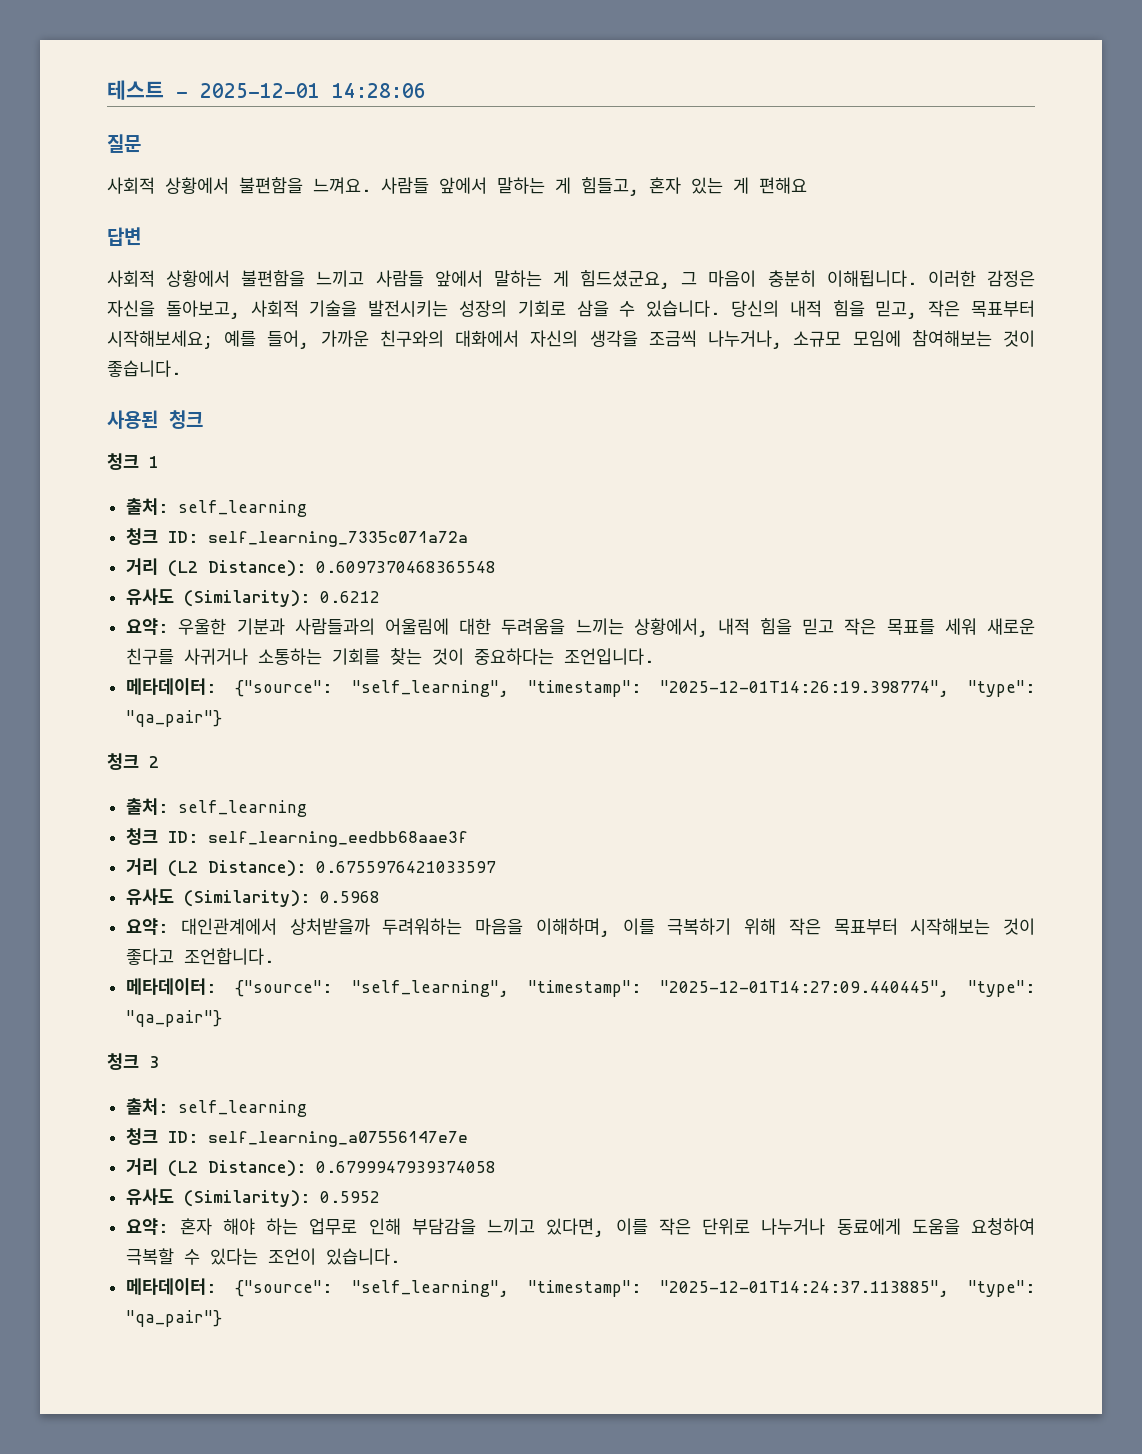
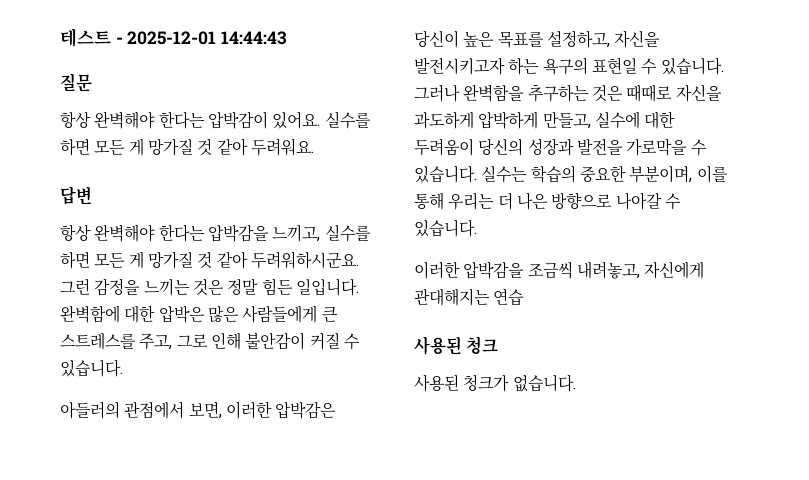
- 테스트 - 2025-12-01 14:28:06
+ 테스트 - 2025-12-01 14:44:43
- 사회적 상황에서 불편함을 느껴요. 사람들 앞에서 말하는 게 힘들고, 혼자 있는 게 편해요
+ 항상 완벽해야 한다는 압박감이 있어요. 실수를 하면 모든 게 망가질 것 같아 두려워요.
  답변
- 사회적 상황에서 불편함을 느끼고 사람들 앞에서 말하는 게 힘드셨군요, 그 마음이 충분히 이해됩니다. 이러한 감정은 자신을 돌아보고, 사회적 기술을 발전시키는 성장의 기회로 삼을 수 있습니다. 당신의 내적 힘을 믿고, 작은 목표부터 시작해보세요; 예를 들어, 가까운 친구와의 대화에서 자신의 생각을 조금씩 나누거나, 소규모 모임에 참여해보는 것이 좋습니다.
+ 항상 완벽해야 한다는 압박감을 느끼고, 실수를 하면 모든 게 망가질 것 같아 두려워하시군요. 그런 감정을 느끼는 것은 정말 힘든 일입니다. 완벽함에 대한 압박은 많은 사람들에게 큰 스트레스를 주고, 그로 인해 불안감이 커질 수 있습니다.
+ 아들러의 관점에서 보면, 이러한 압박감은 당신이 높은 목표를 설정하고, 자신을 발전시키고자 하는 욕구의 표현일 수 있습니다. 그러나 완벽함을 추구하는 것은 때때로 자신을 과도하게 압박하게 만들고, 실수에 대한 두려움이 당신의 성장과 발전을 가로막을 수 있습니다. 실수는 학습의 중요한 부분이며, 이를 통해 우리는 더 나은 방향으로 나아갈 수 있습니다.
+ 이러한 압박감을 조금씩 내려놓고, 자신에게 관대해지는 연습
  사용된 청크
- 청크 1
- 출처: self_learning
- 청크 ID: self_learning_7335c071a72a
- 거리 (L2 Distance): 0.6097370468365548
- 유사도 (Similarity): 0.6212
- 요약: 우울한 기분과 사람들과의 어울림에 대한 두려움을 느끼는 상황에서, 내적 힘을 믿고 작은 목표를 세워 새로운 친구를 사귀거나 소통하는 기회를 찾는 것이 중요하다는 조언입니다.
- 메타데이터: {"source": "self_learning", "timestamp": "2025-12-01T14:26:19.398774", "type": "qa_pair"}
- 청크 2
- 출처: self_learning
- 청크 ID: self_learning_eedbb68aae3f
- 거리 (L2 Distance): 0.6755976421033597
- 유사도 (Similarity): 0.5968
- 요약: 대인관계에서 상처받을까 두려워하는 마음을 이해하며, 이를 극복하기 위해 작은 목표부터 시작해보는 것이 좋다고 조언합니다.
- 메타데이터: {"source": "self_learning", "timestamp": "2025-12-01T14:27:09.440445", "type": "qa_pair"}
- 청크 3
- 출처: self_learning
- 청크 ID: self_learning_a07556147e7e
- 거리 (L2 Distance): 0.6799947939374058
- 유사도 (Similarity): 0.5952
- 요약: 혼자 해야 하는 업무로 인해 부담감을 느끼고 있다면, 이를 작은 단위로 나누거나 동료에게 도움을 요청하여 극복할 수 있다는 조언이 있습니다.
- 메타데이터: {"source": "self_learning", "timestamp": "2025-12-01T14:24:37.113885", "type": "qa_pair"}
+ 사용된 청크가 없습니다.

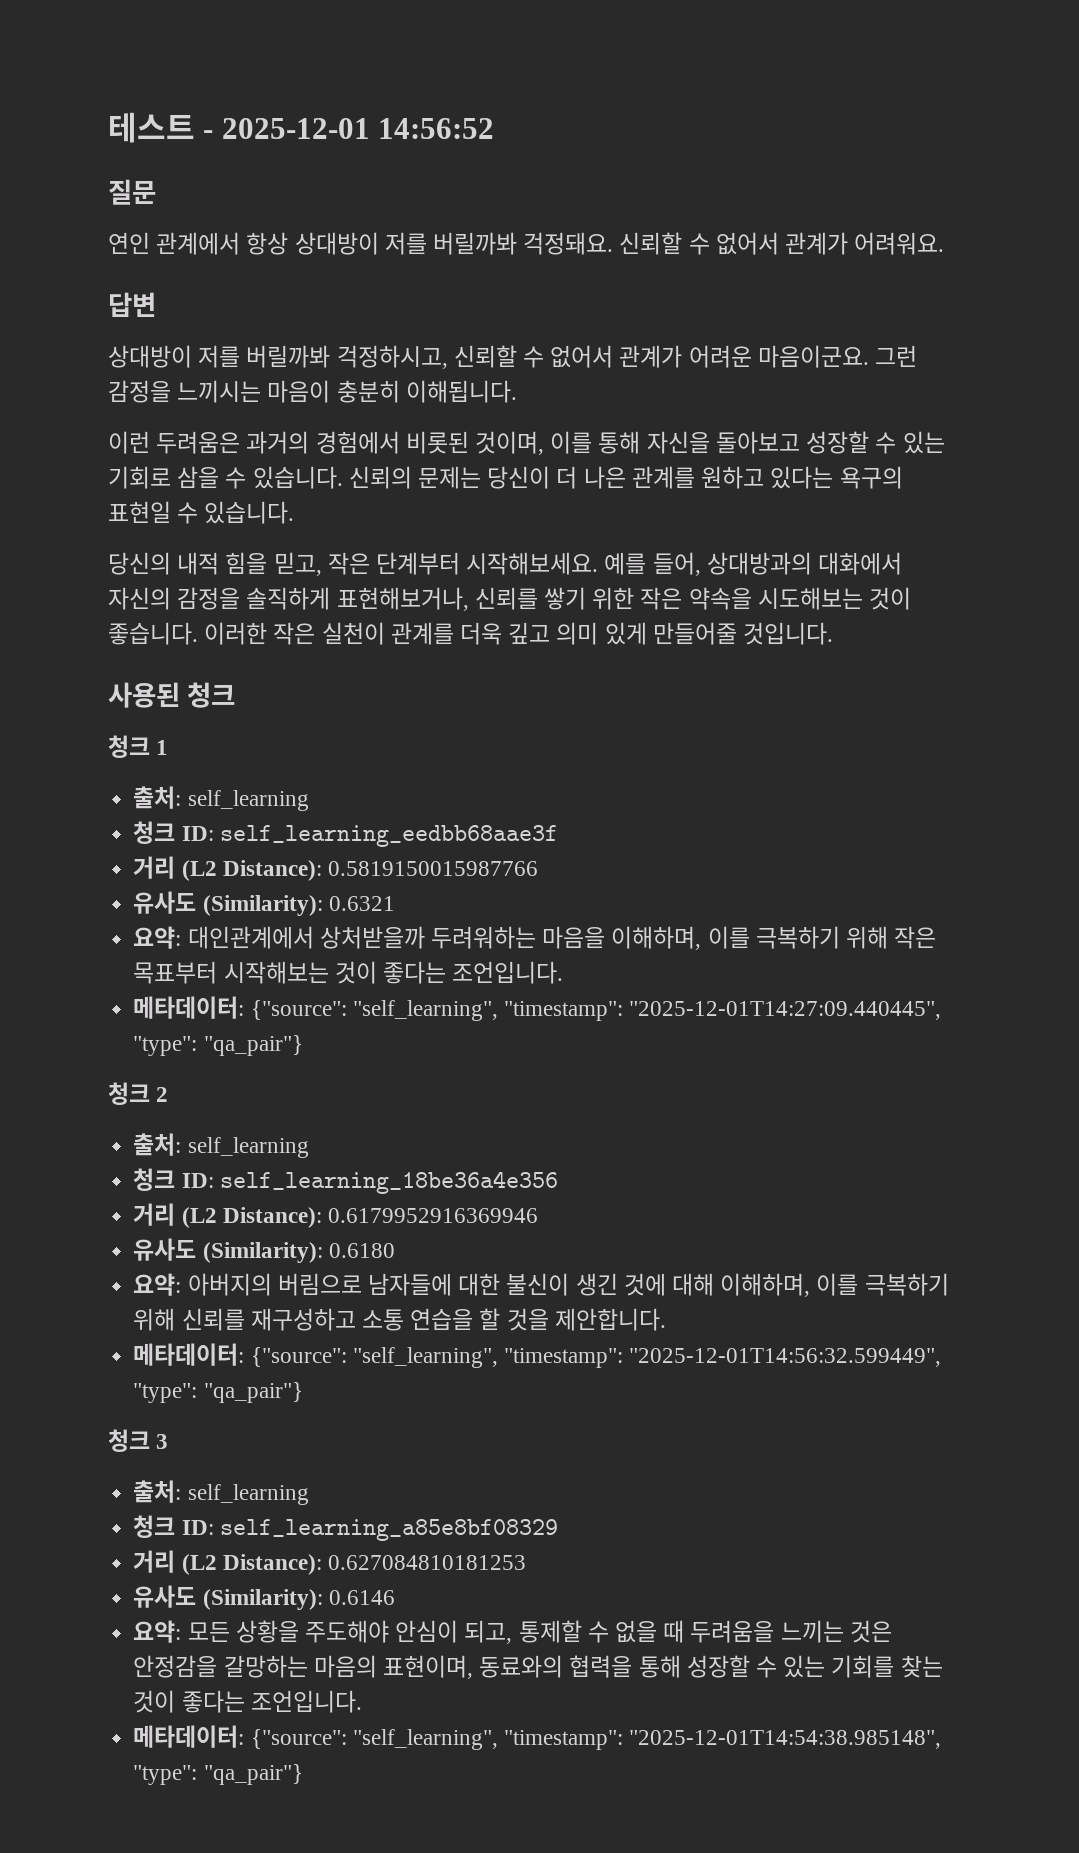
- 테스트 - 2025-12-01 14:44:43
+ 테스트 - 2025-12-01 14:56:52
- 항상 완벽해야 한다는 압박감이 있어요. 실수를 하면 모든 게 망가질 것 같아 두려워요.
+ 연인 관계에서 항상 상대방이 저를 버릴까봐 걱정돼요. 신뢰할 수 없어서 관계가 어려워요.
  답변
- 항상 완벽해야 한다는 압박감을 느끼고, 실수를 하면 모든 게 망가질 것 같아 두려워하시군요. 그런 감정을 느끼는 것은 정말 힘든 일입니다. 완벽함에 대한 압박은 많은 사람들에게 큰 스트레스를 주고, 그로 인해 불안감이 커질 수 있습니다.
- 아들러의 관점에서 보면, 이러한 압박감은 당신이 높은 목표를 설정하고, 자신을 발전시키고자 하는 욕구의 표현일 수 있습니다. 그러나 완벽함을 추구하는 것은 때때로 자신을 과도하게 압박하게 만들고, 실수에 대한 두려움이 당신의 성장과 발전을 가로막을 수 있습니다. 실수는 학습의 중요한 부분이며, 이를 통해 우리는 더 나은 방향으로 나아갈 수 있습니다.
- 이러한 압박감을 조금씩 내려놓고, 자신에게 관대해지는 연습
+ 상대방이 저를 버릴까봐 걱정하시고, 신뢰할 수 없어서 관계가 어려운 마음이군요. 그런 감정을 느끼시는 마음이 충분히 이해됩니다.
+ 이런 두려움은 과거의 경험에서 비롯된 것이며, 이를 통해 자신을 돌아보고 성장할 수 있는 기회로 삼을 수 있습니다. 신뢰의 문제는 당신이 더 나은 관계를 원하고 있다는 욕구의 표현일 수 있습니다.
+ 당신의 내적 힘을 믿고, 작은 단계부터 시작해보세요. 예를 들어, 상대방과의 대화에서 자신의 감정을 솔직하게 표현해보거나, 신뢰를 쌓기 위한 작은 약속을 시도해보는 것이 좋습니다. 이러한 작은 실천이 관계를 더욱 깊고 의미 있게 만들어줄 것입니다.
  사용된 청크
- 사용된 청크가 없습니다.
+ 청크 1
+ 출처: self_learning
+ 청크 ID: self_learning_eedbb68aae3f
+ 거리 (L2 Distance): 0.5819150015987766
+ 유사도 (Similarity): 0.6321
+ 요약: 대인관계에서 상처받을까 두려워하는 마음을 이해하며, 이를 극복하기 위해 작은 목표부터 시작해보는 것이 좋다는 조언입니다.
+ 메타데이터: {"source": "self_learning", "timestamp": "2025-12-01T14:27:09.440445", "type": "qa_pair"}
+ 청크 2
+ 출처: self_learning
+ 청크 ID: self_learning_18be36a4e356
+ 거리 (L2 Distance): 0.6179952916369946
+ 유사도 (Similarity): 0.6180
+ 요약: 아버지의 버림으로 남자들에 대한 불신이 생긴 것에 대해 이해하며, 이를 극복하기 위해 신뢰를 재구성하고 소통 연습을 할 것을 제안합니다.
+ 메타데이터: {"source": "self_learning", "timestamp": "2025-12-01T14:56:32.599449", "type": "qa_pair"}
+ 청크 3
+ 출처: self_learning
+ 청크 ID: self_learning_a85e8bf08329
+ 거리 (L2 Distance): 0.627084810181253
+ 유사도 (Similarity): 0.6146
+ 요약: 모든 상황을 주도해야 안심이 되고, 통제할 수 없을 때 두려움을 느끼는 것은 안정감을 갈망하는 마음의 표현이며, 동료와의 협력을 통해 성장할 수 있는 기회를 찾는 것이 좋다는 조언입니다.
+ 메타데이터: {"source": "self_learning", "timestamp": "2025-12-01T14:54:38.985148", "type": "qa_pair"}

